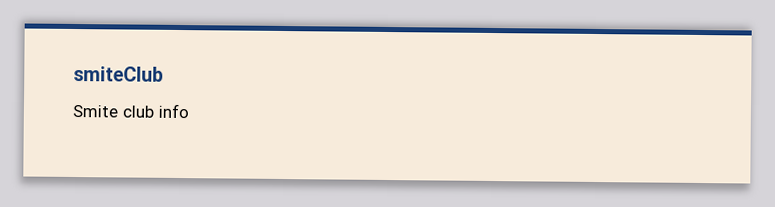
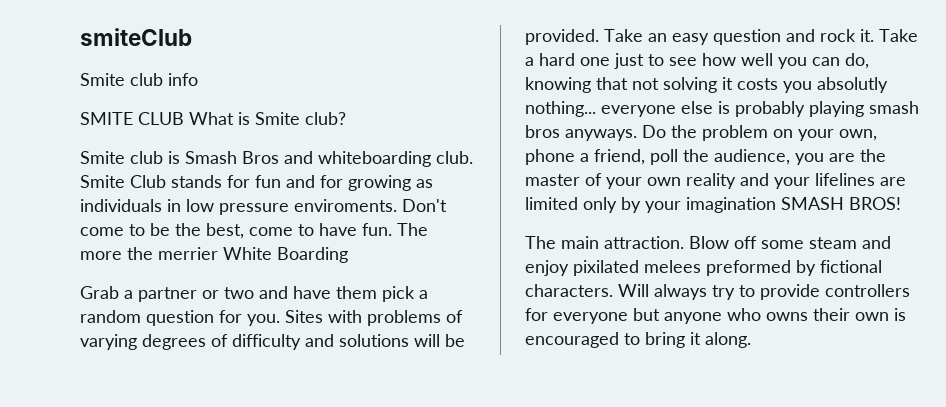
+ SMITE CLUB What is Smite club?
+ Smite club is Smash Bros and whiteboarding club. Smite Club stands for fun and for growing as individuals in low pressure enviroments. Don't come to be the best, come to have fun. The more the merrier White Boarding
+ Grab a partner or two and have them pick a random question for you. Sites with problems of varying degrees of difficulty and solutions will be provided. Take an easy question and rock it. Take a hard one just to see how well you can do, knowing that not solving it costs you absolutly nothing... everyone else is probably playing smash bros anyways. Do the problem on your own, phone a friend, poll the audience, you are the master of your own reality and your lifelines are limited only by your imagination SMASH BROS!
+ The main attraction. Blow off some steam and enjoy pixilated melees preformed by fictional characters. Will always try to provide controllers for everyone but anyone who owns their own is encouraged to bring it along.

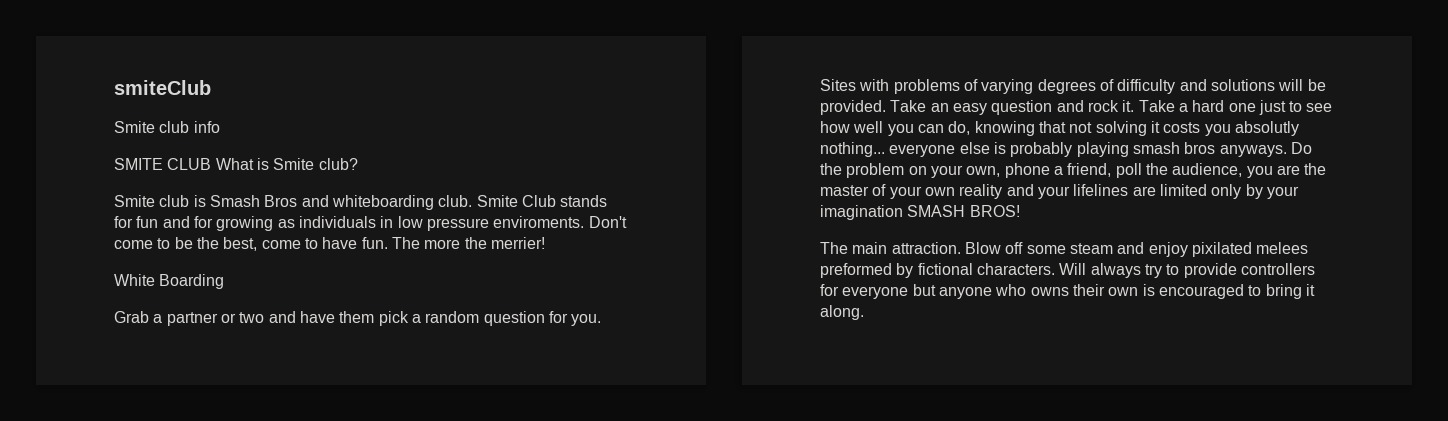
- The more the merrier White Boarding
+ The more the merrier!
+ White Boarding

